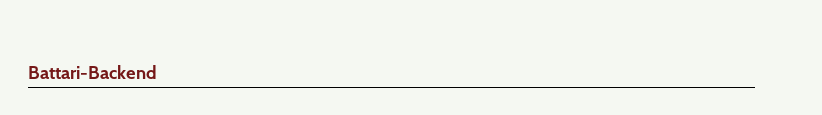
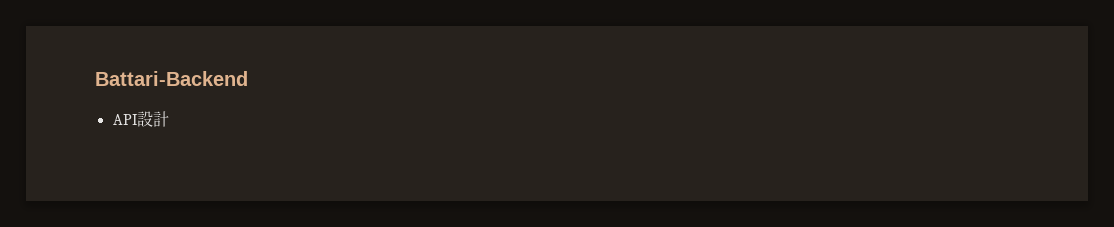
+ API設計

